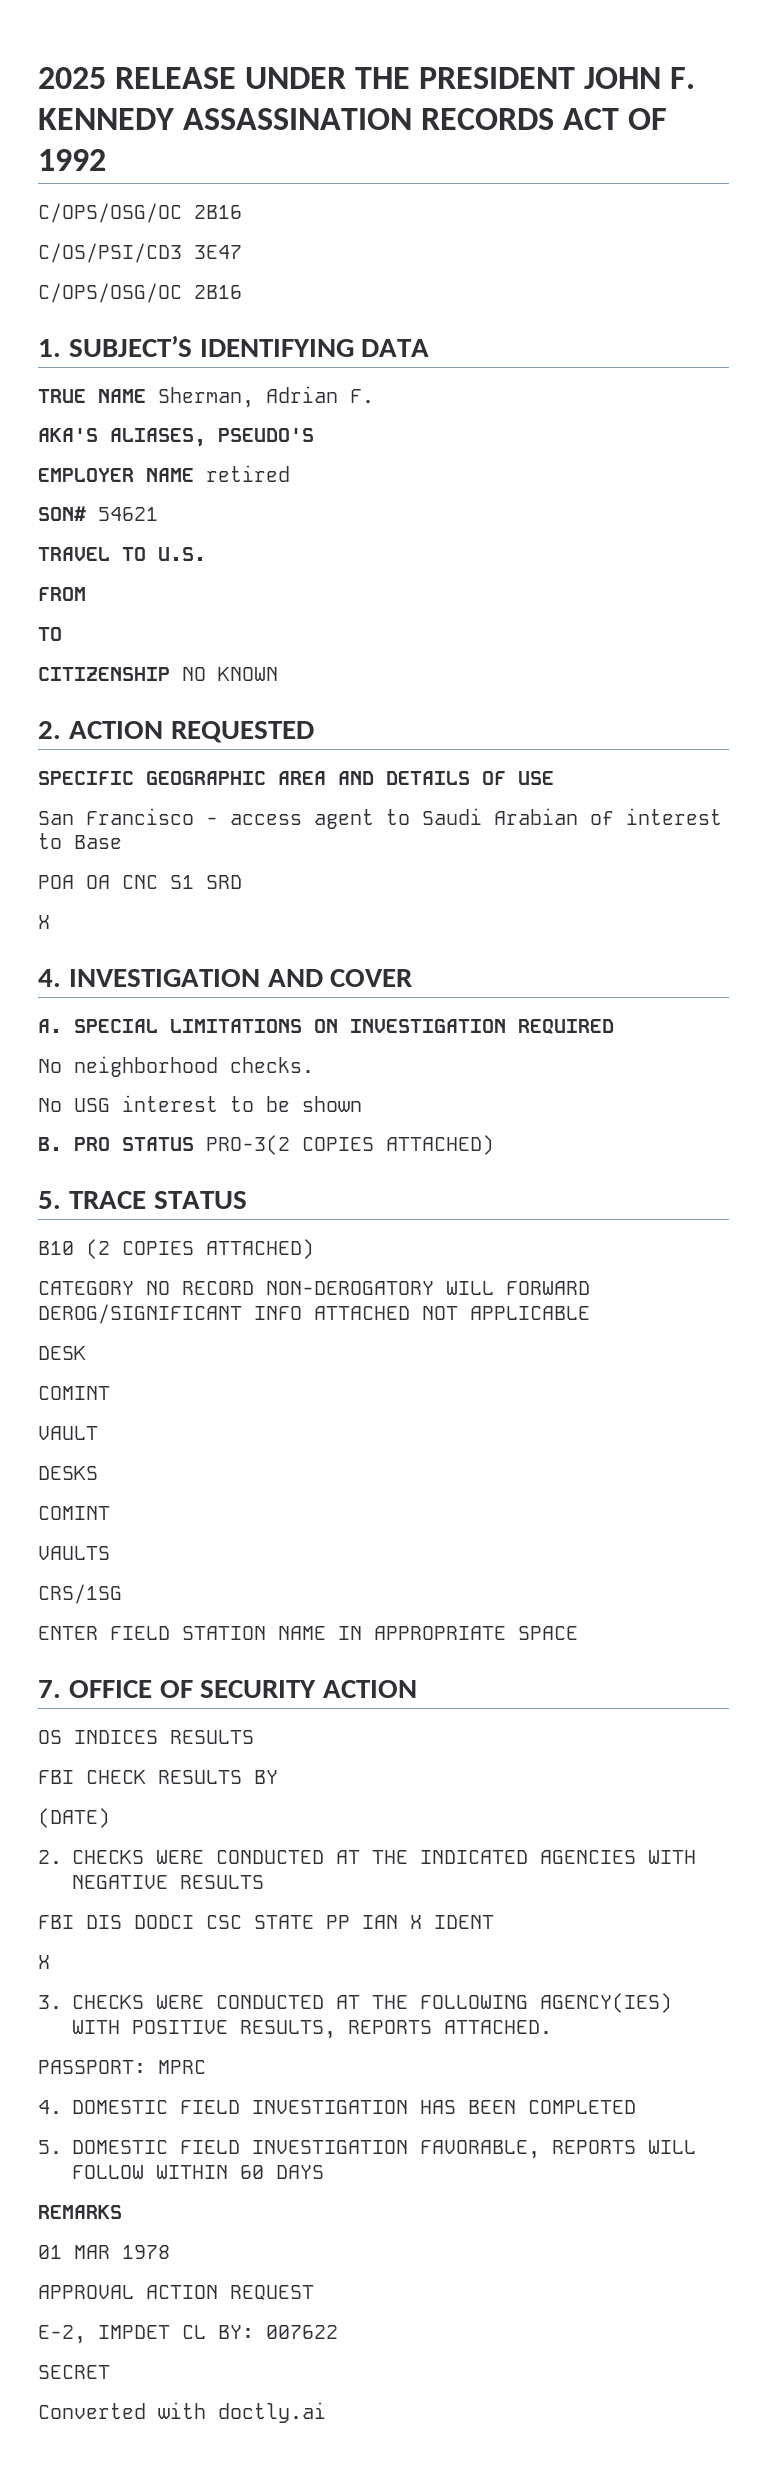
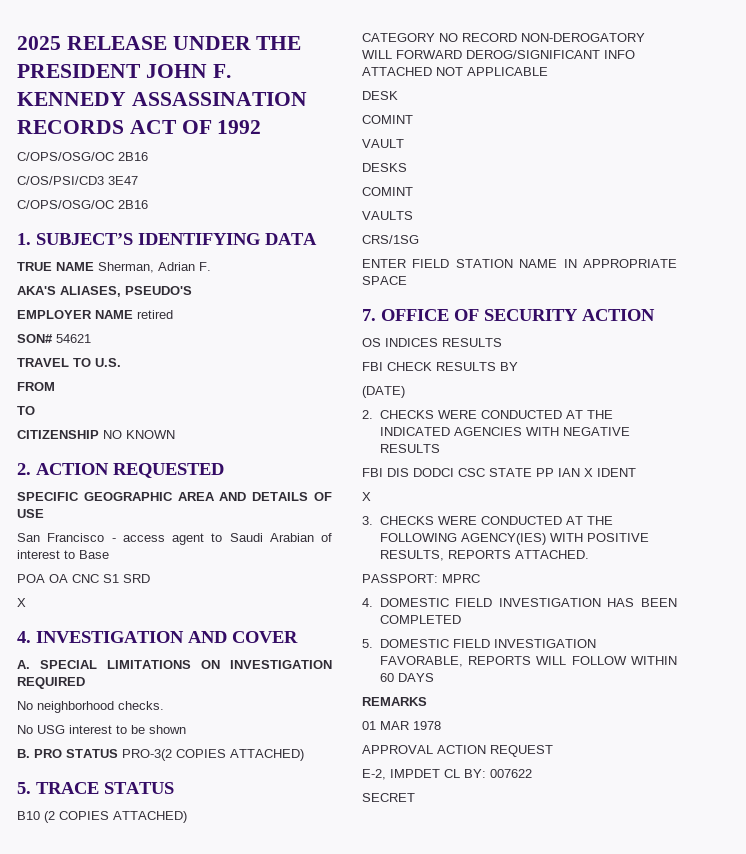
- Converted with doctly.ai

